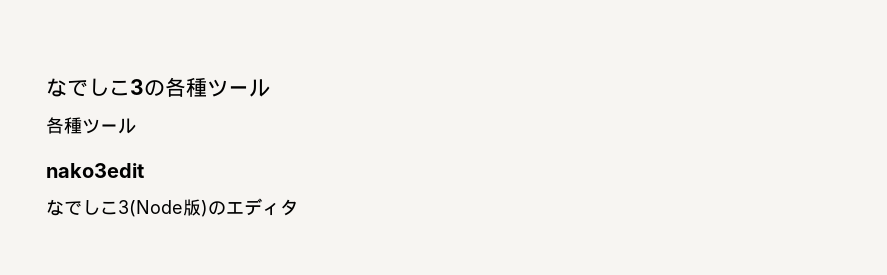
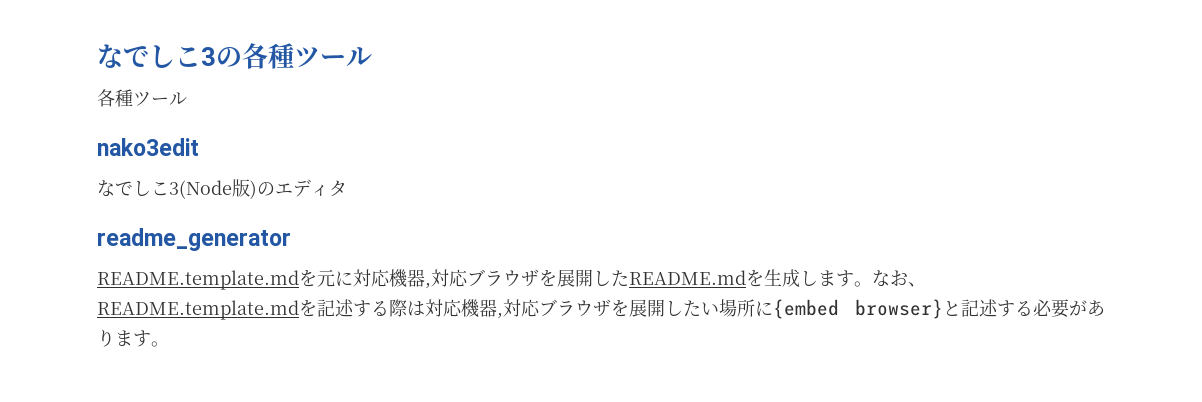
+ readme_generator
+ README.template.mdを元に対応機器,対応ブラウザを展開したREADME.mdを生成します。なお、README.template.mdを記述する際は対応機器,対応ブラウザを展開したい場所に{embed browser}と記述する必要があります。

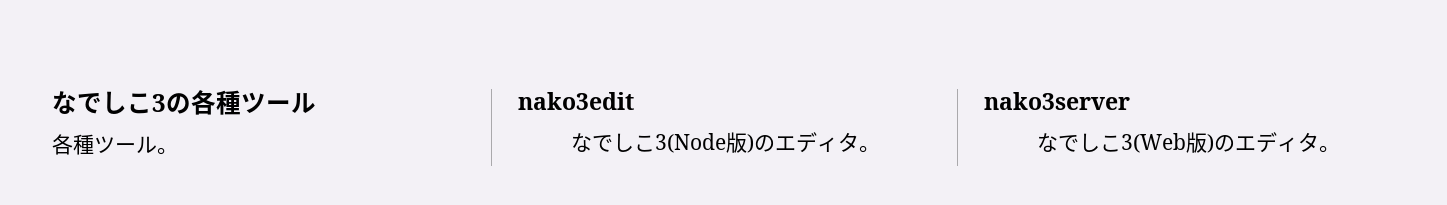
  なでしこ3の各種ツール
- 各種ツール
+ 各種ツール。
- なでしこ3(Node版)のエディタ
- readme_generator
- README.template.mdを元に対応機器,対応ブラウザを展開したREADME.mdを生成します。なお、README.template.mdを記述する際は対応機器,対応ブラウザを展開したい場所に{embed browser}と記述する必要があります。
+ なでしこ3(Node版)のエディタ。
+ nako3server
+ なでしこ3(Web版)のエディタ。

